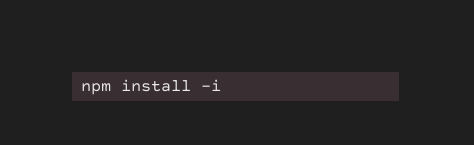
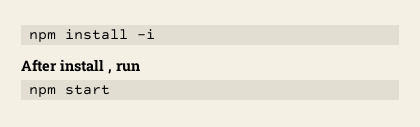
+ After install , run
+ npm start

